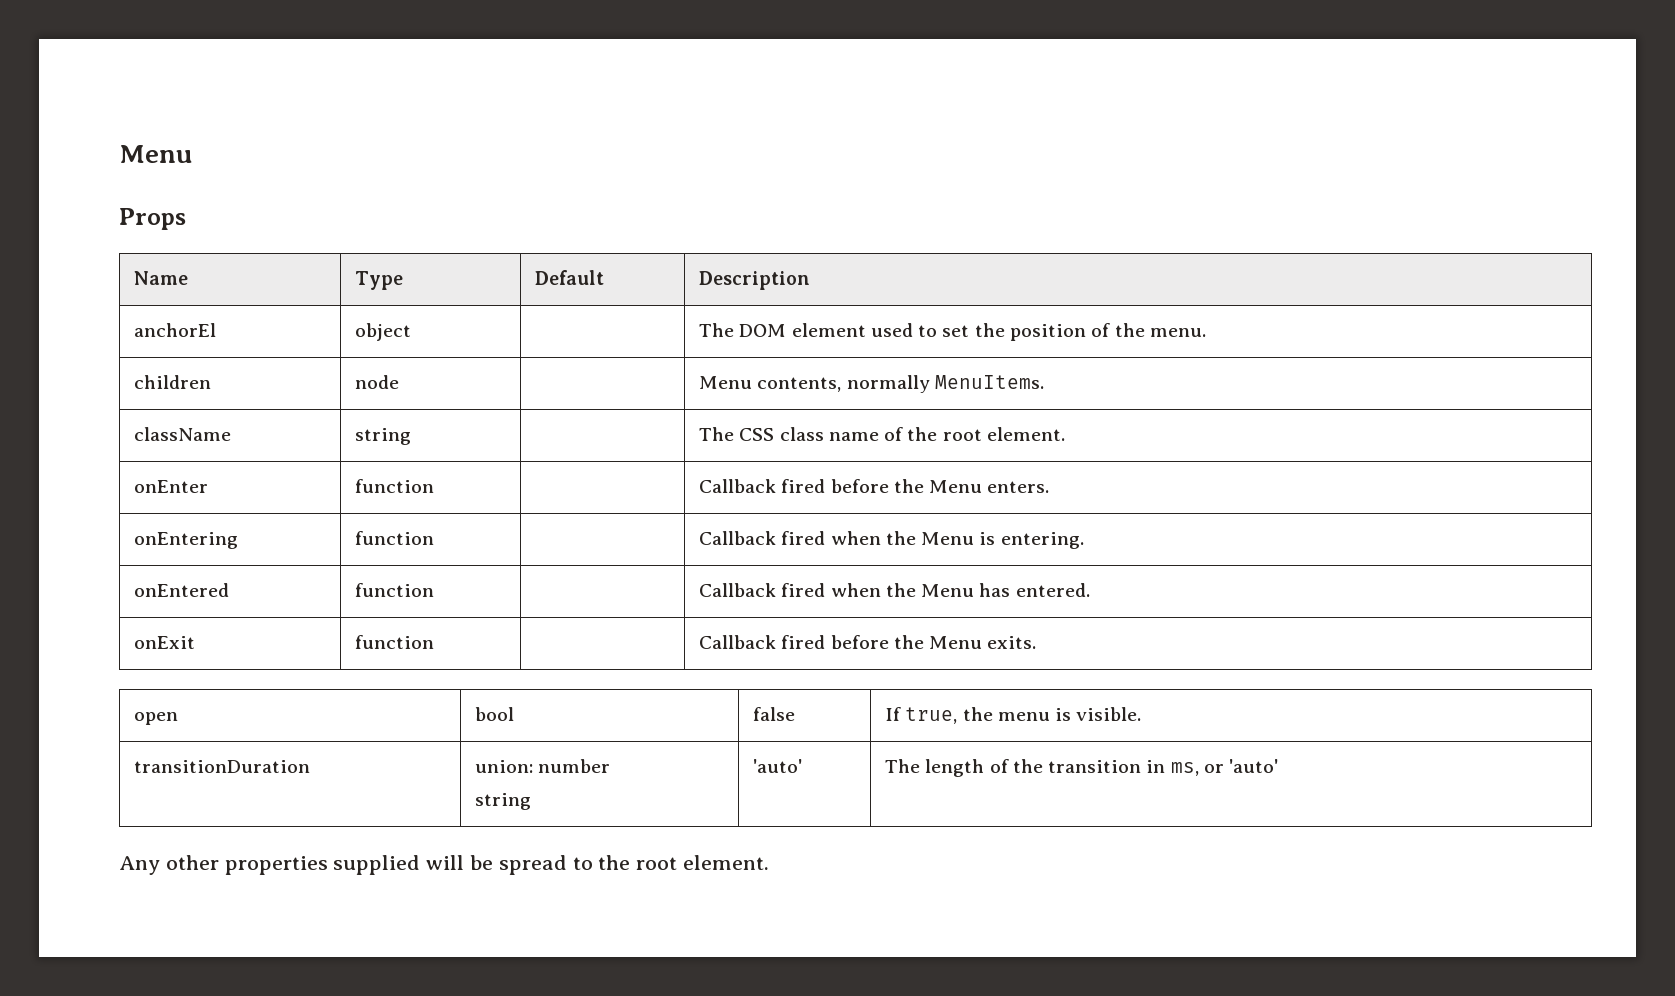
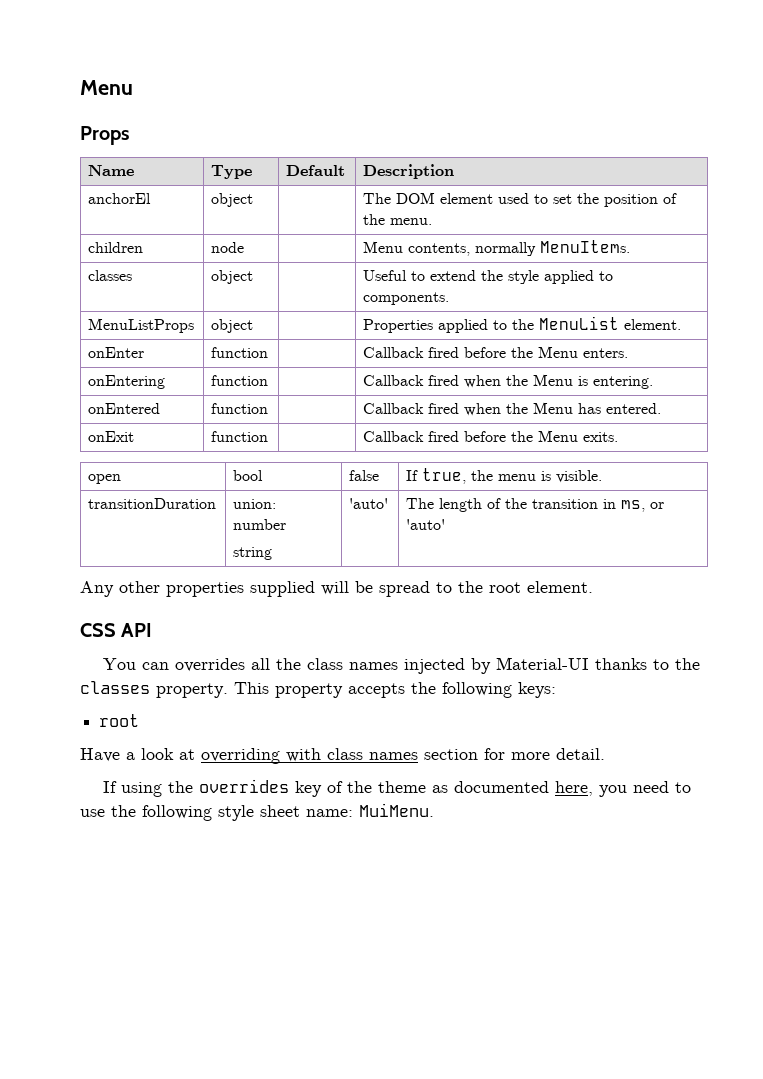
- className | string | | The CSS class name of the root element.
+ classes | object | | Useful to extend the style applied to components.
+ MenuListProps | object | | Properties applied to the MenuList element.
+ CSS API
+ You can overrides all the class names injected by Material-UI thanks to the classes property. This property accepts the following keys:
+ root
+ Have a look at overriding with class names section for more detail.
+ If using the overrides key of the theme as documented here, you need to use the following style sheet name: MuiMenu.

